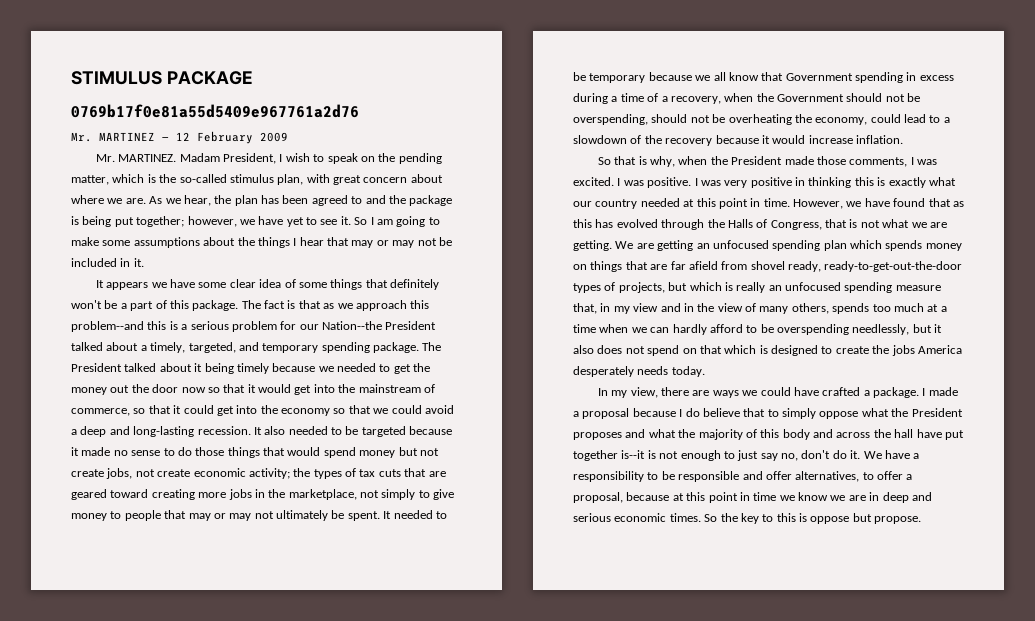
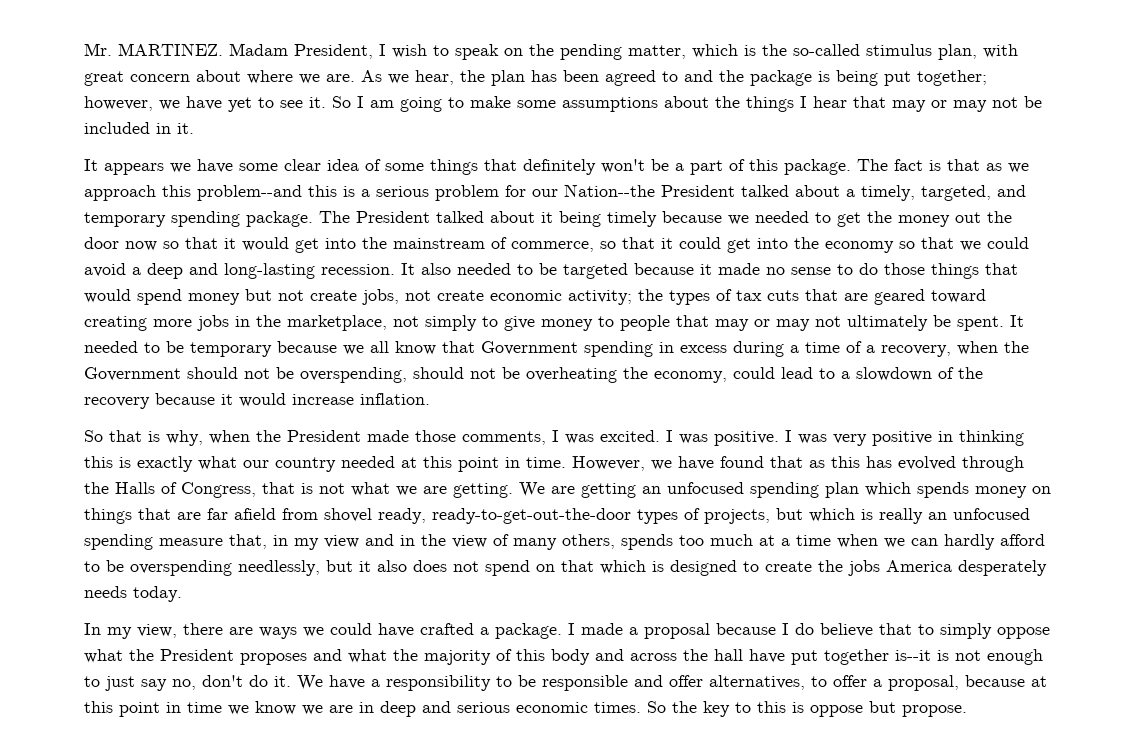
- STIMULUS PACKAGE
- 0769b17f0e81a55d5409e967761a2d76
- Mr. MARTINEZ — 12 February 2009

